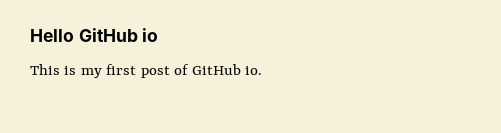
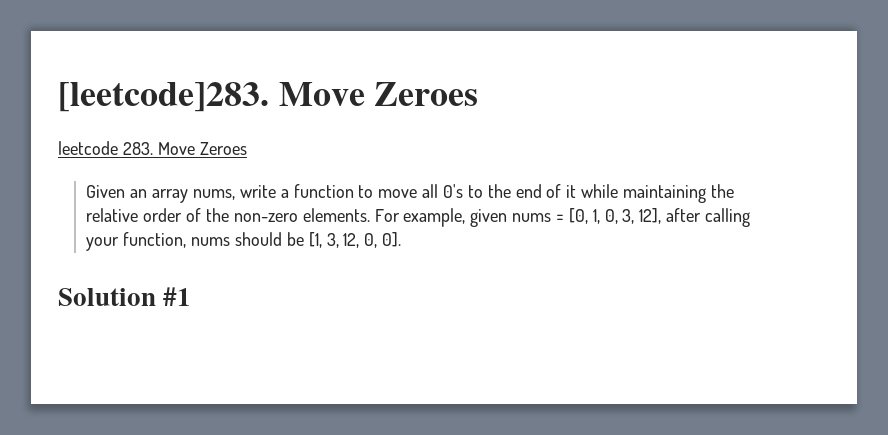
- Hello GitHub io
- This is my first post of GitHub io.
+ [leetcode]283. Move Zeroes
+ leetcode 283. Move Zeroes
+ Given an array nums, write a function to move all 0's to the end of it while maintaining the relative order of the non-zero elements. For example, given nums = [0, 1, 0, 3, 12], after calling your function, nums should be [1, 3, 12, 0, 0].
+ Solution #1

